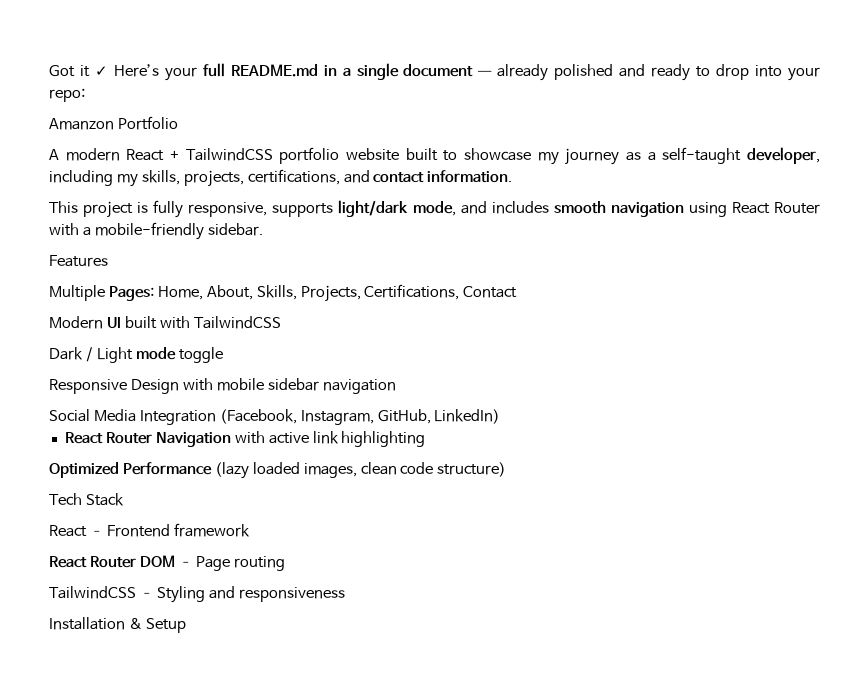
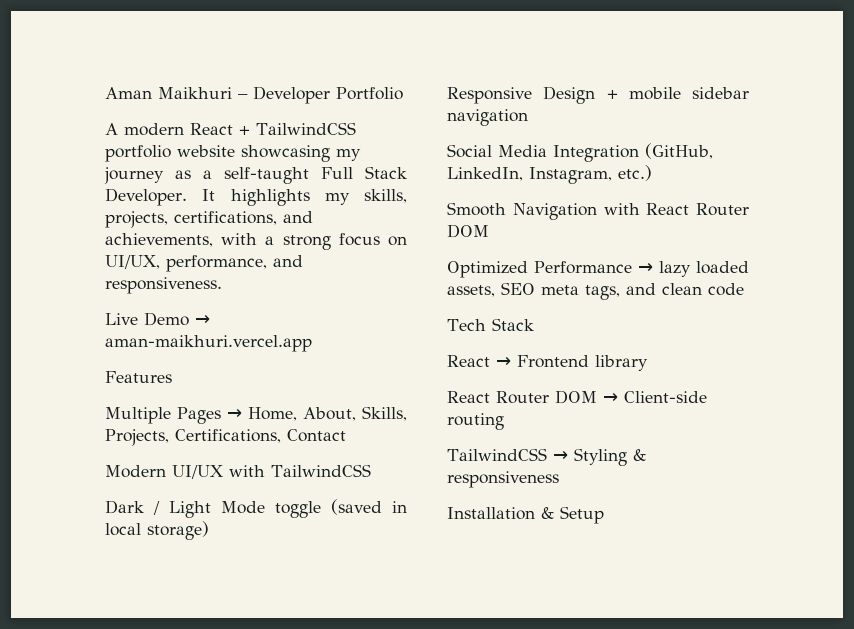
- Got it ✓ Here’s your full README.md in a single document — already polished and ready to drop into your repo:
- Amanzon Portfolio
+ Aman Maikhuri – Developer Portfolio
- A modern React + TailwindCSS portfolio website built to showcase my journey as a self-taught developer, including my skills, projects, certifications, and contact information.
- This project is fully responsive, supports light/dark mode, and includes smooth navigation using React Router with a mobile-friendly sidebar.
+ A modern React + TailwindCSS portfolio website showcasing my journey as a self-taught Full Stack Developer. It highlights my skills, projects, certifications, and achievements, with a strong focus on UI/UX, performance, and responsiveness.
+ Live Demo → aman-maikhuri.vercel.app
- Multiple Pages: Home, About, Skills, Projects, Certifications, Contact
+ Multiple Pages → Home, About, Skills, Projects, Certifications, Contact
- Modern UI built with TailwindCSS
+ Modern UI/UX with TailwindCSS
- Dark / Light mode toggle
+ Dark / Light Mode toggle (saved in local storage)
- Responsive Design with mobile sidebar navigation
+ Responsive Design + mobile sidebar navigation
- Social Media Integration (Facebook, Instagram, GitHub, LinkedIn)
- React Router Navigation with active link highlighting
- Optimized Performance (lazy loaded images, clean code structure)
+ Social Media Integration (GitHub, LinkedIn, Instagram, etc.)
+ Smooth Navigation with React Router DOM
+ Optimized Performance → lazy loaded assets, SEO meta tags, and clean code
- React – Frontend framework
- React Router DOM – Page routing
+ React → Frontend library
+ React Router DOM → Client-side routing
- TailwindCSS – Styling and responsiveness
+ TailwindCSS → Styling & responsiveness

